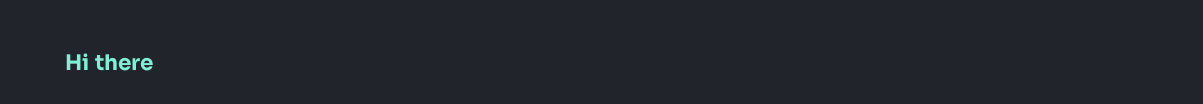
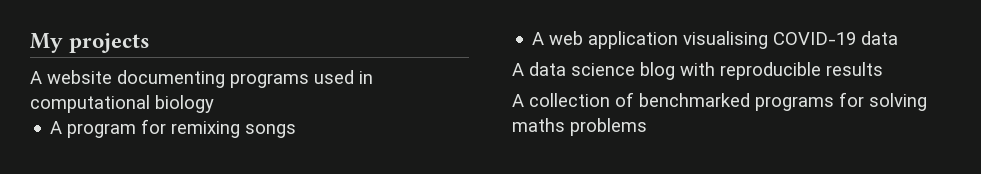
- Hi there
+ My projects
+ A website documenting programs used in computational biology
+ A program for remixing songs
+ A web application visualising COVID-19 data
+ A data science blog with reproducible results
+ A collection of benchmarked programs for solving maths problems

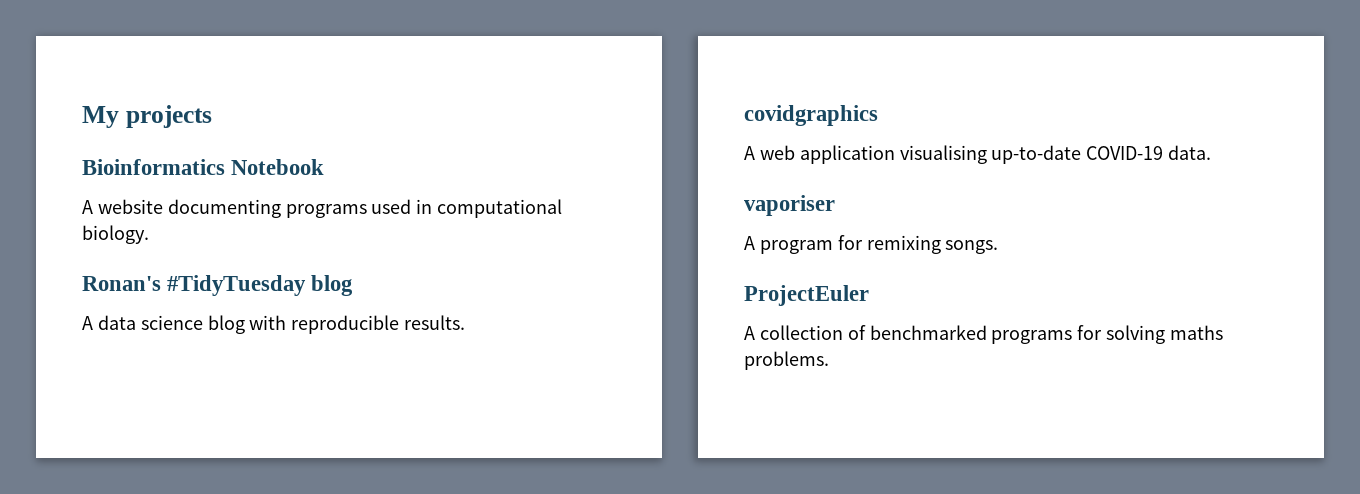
+ Bioinformatics Notebook
- A website documenting programs used in computational biology
- A program for remixing songs
- A web application visualising COVID-19 data
+ A website documenting programs used in computational biology.
+ Ronan's #TidyTuesday blog
- A data science blog with reproducible results
+ A data science blog with reproducible results.
+ covidgraphics
+ A web application visualising up-to-date COVID-19 data.
+ vaporiser
+ A program for remixing songs.
+ ProjectEuler
- A collection of benchmarked programs for solving maths problems
+ A collection of benchmarked programs for solving maths problems.

